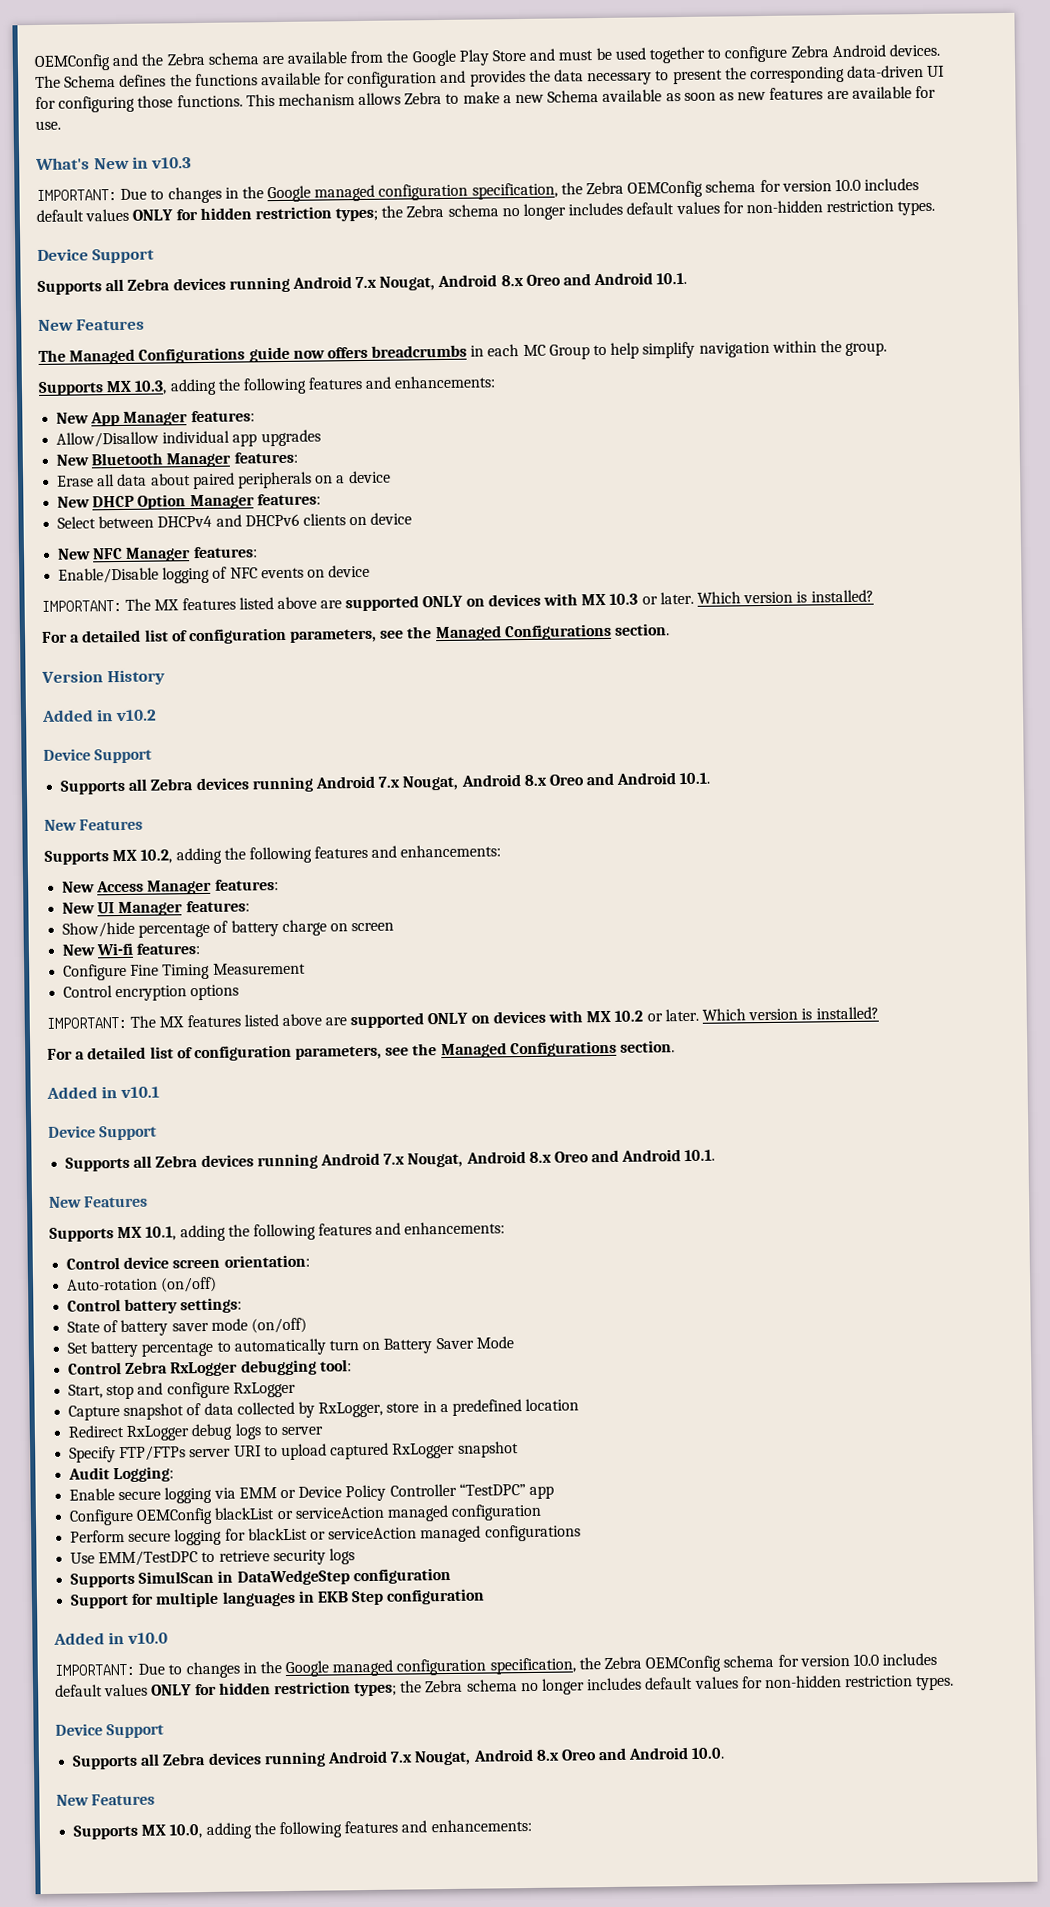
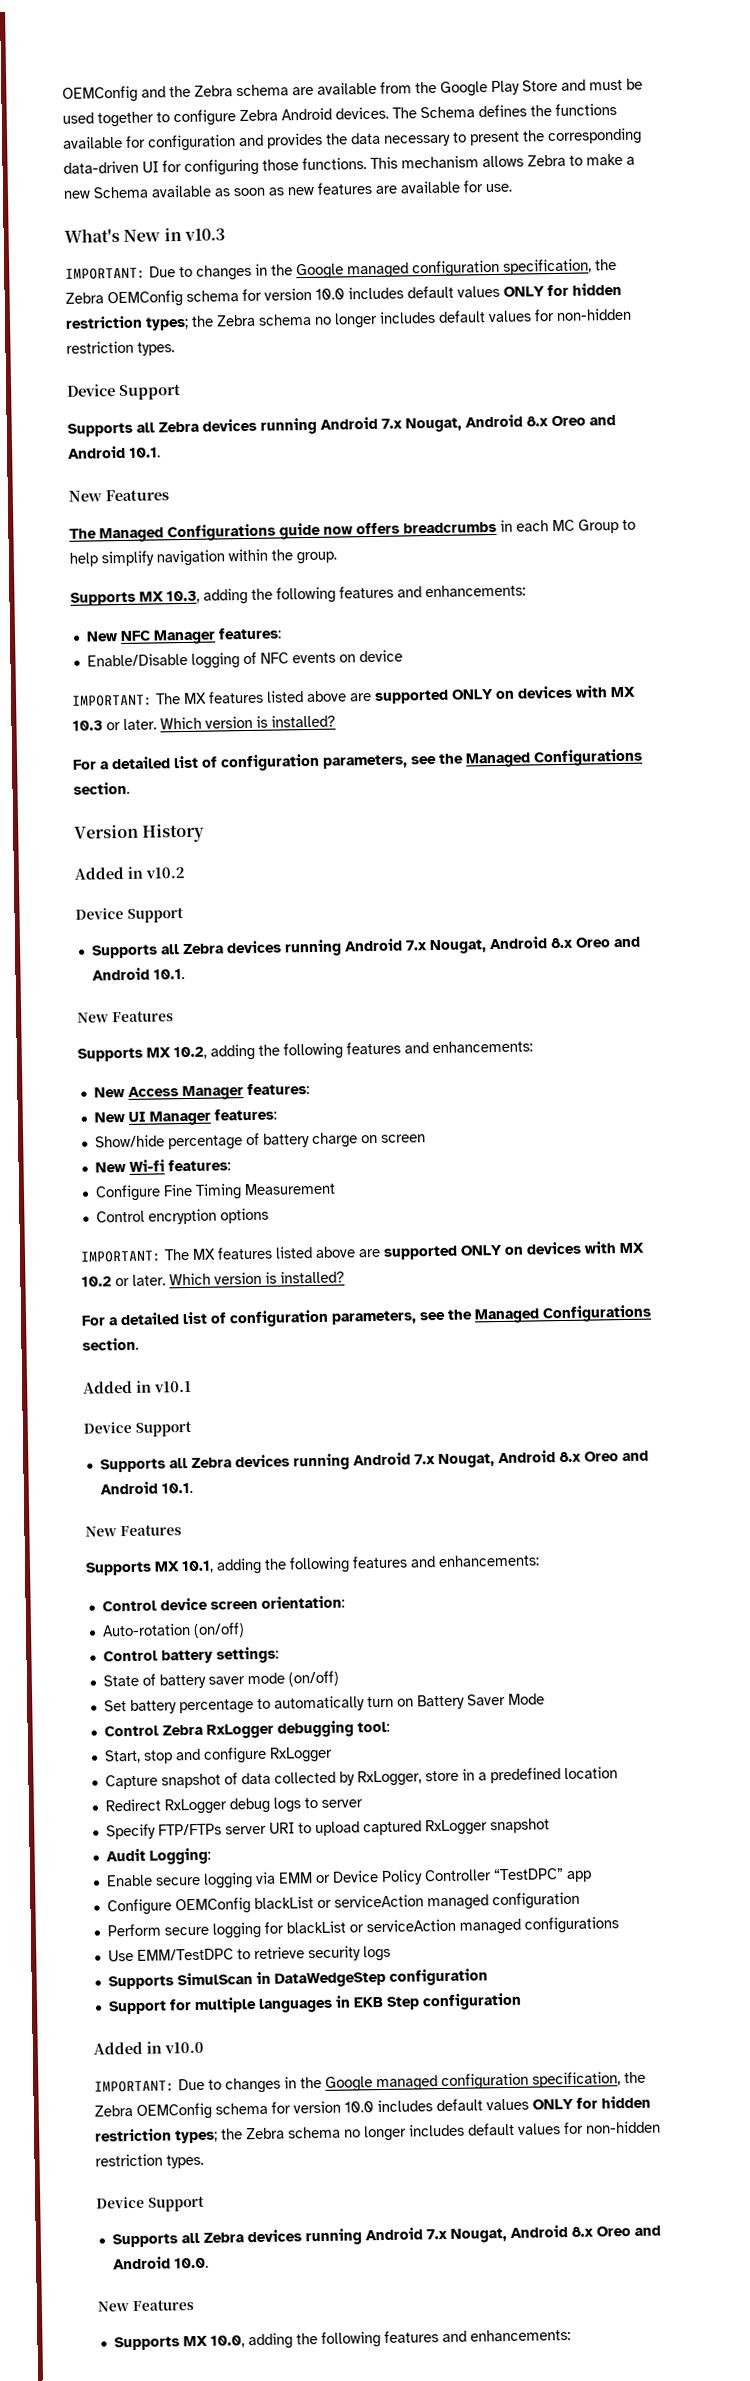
- New App Manager features:
- Allow/Disallow individual app upgrades
- New Bluetooth Manager features:
- Erase all data about paired peripherals on a device
- New DHCP Option Manager features:
- Select between DHCPv4 and DHCPv6 clients on device

